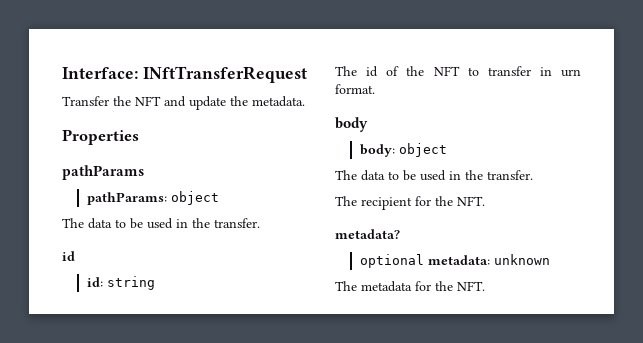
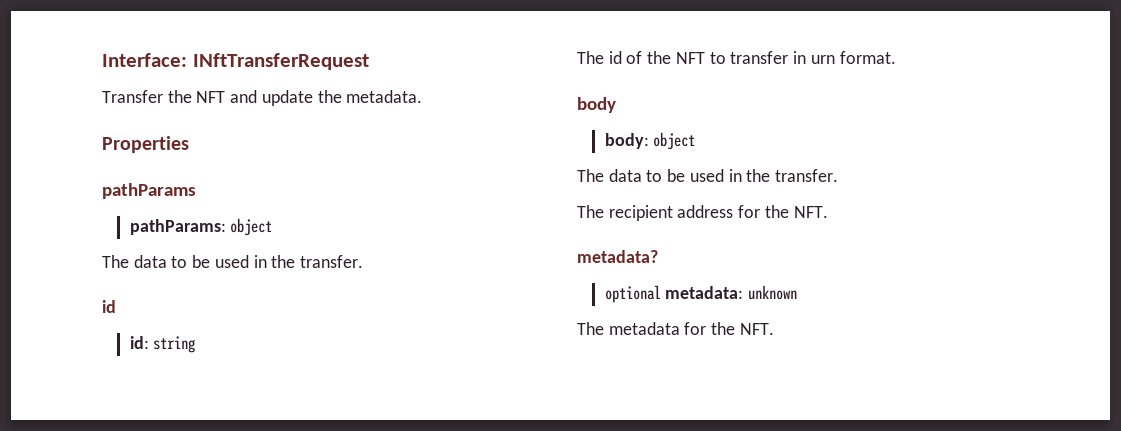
- The recipient for the NFT.
+ The recipient address for the NFT.

